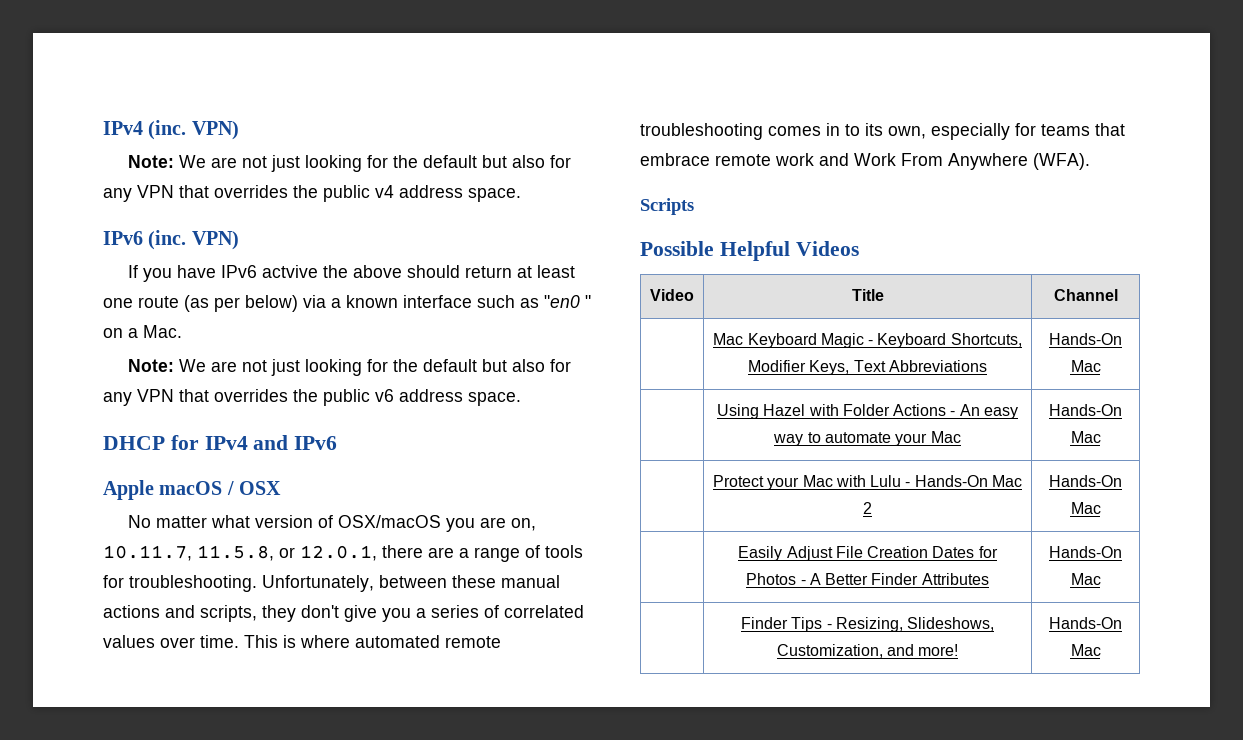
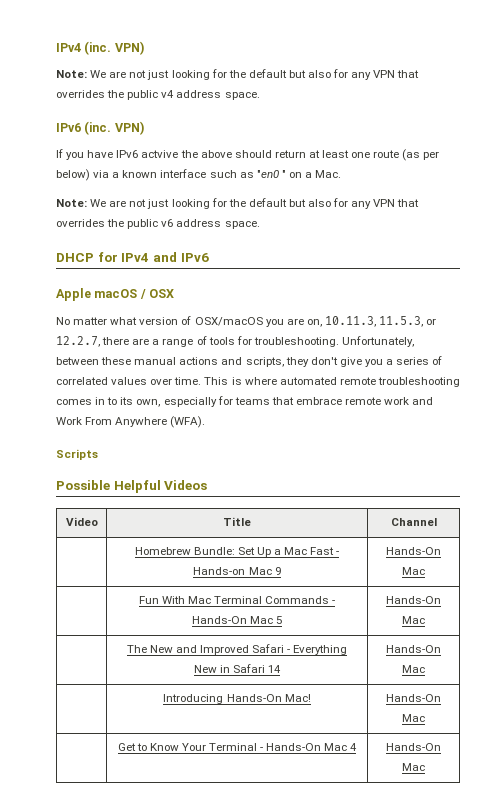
- No matter what version of OSX/macOS you are on, 10.11.7, 11.5.8, or 12.0.1, there are a range of tools for troubleshooting.
+ No matter what version of OSX/macOS you are on, 10.11.3, 11.5.3, or 12.2.7, there are a range of tools for troubleshooting.
- | Mac Keyboard Magic - Keyboard Shortcuts, Modifier Keys, Text Abbreviations | Hands-On Mac
- | Using Hazel with Folder Actions - An easy way to automate your Mac | Hands-On Mac
- | Protect your Mac with Lulu - Hands-On Mac 2 | Hands-On Mac
- | Easily Adjust File Creation Dates for Photos - A Better Finder Attributes | Hands-On Mac
- | Finder Tips - Resizing, Slideshows, Customization, and more! | Hands-On Mac
+ | Homebrew Bundle: Set Up a Mac Fast - Hands-on Mac 9 | Hands-On Mac
+ | Fun With Mac Terminal Commands - Hands-On Mac 5 | Hands-On Mac
+ | The New and Improved Safari - Everything New in Safari 14 | Hands-On Mac
+ | Introducing Hands-On Mac! | Hands-On Mac
+ | Get to Know Your Terminal - Hands-On Mac 4 | Hands-On Mac

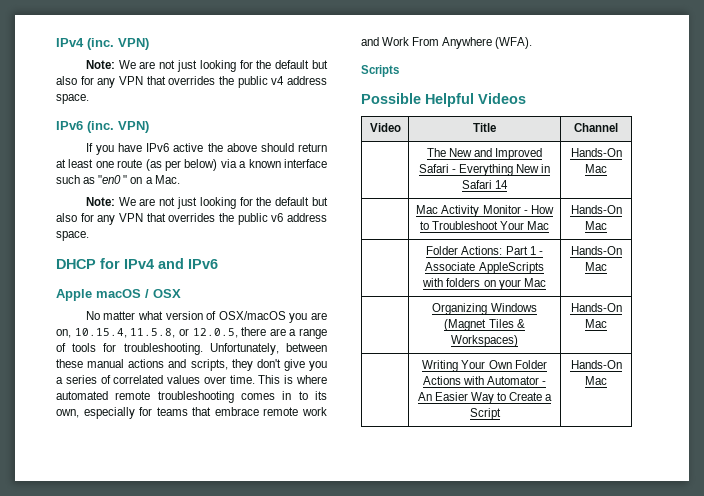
- If you have IPv6 actvive the above should return at least one route (as per below) via a known interface such as "en0 " on a Mac.
+ If you have IPv6 active the above should return at least one route (as per below) via a known interface such as "en0 " on a Mac.
- No matter what version of OSX/macOS you are on, 10.11.3, 11.5.3, or 12.2.7, there are a range of tools for troubleshooting.
+ No matter what version of OSX/macOS you are on, 10.15.4, 11.5.8, or 12.0.5, there are a range of tools for troubleshooting.
- | Homebrew Bundle: Set Up a Mac Fast - Hands-on Mac 9 | Hands-On Mac
- | Fun With Mac Terminal Commands - Hands-On Mac 5 | Hands-On Mac
- | Introducing Hands-On Mac! | Hands-On Mac
- | Get to Know Your Terminal - Hands-On Mac 4 | Hands-On Mac
+ | Mac Activity Monitor - How to Troubleshoot Your Mac | Hands-On Mac
+ | Folder Actions: Part 1 - Associate AppleScripts with folders on your Mac | Hands-On Mac
+ | Organizing Windows (Magnet Tiles & Workspaces) | Hands-On Mac
+ | Writing Your Own Folder Actions with Automator - An Easier Way to Create a Script | Hands-On Mac

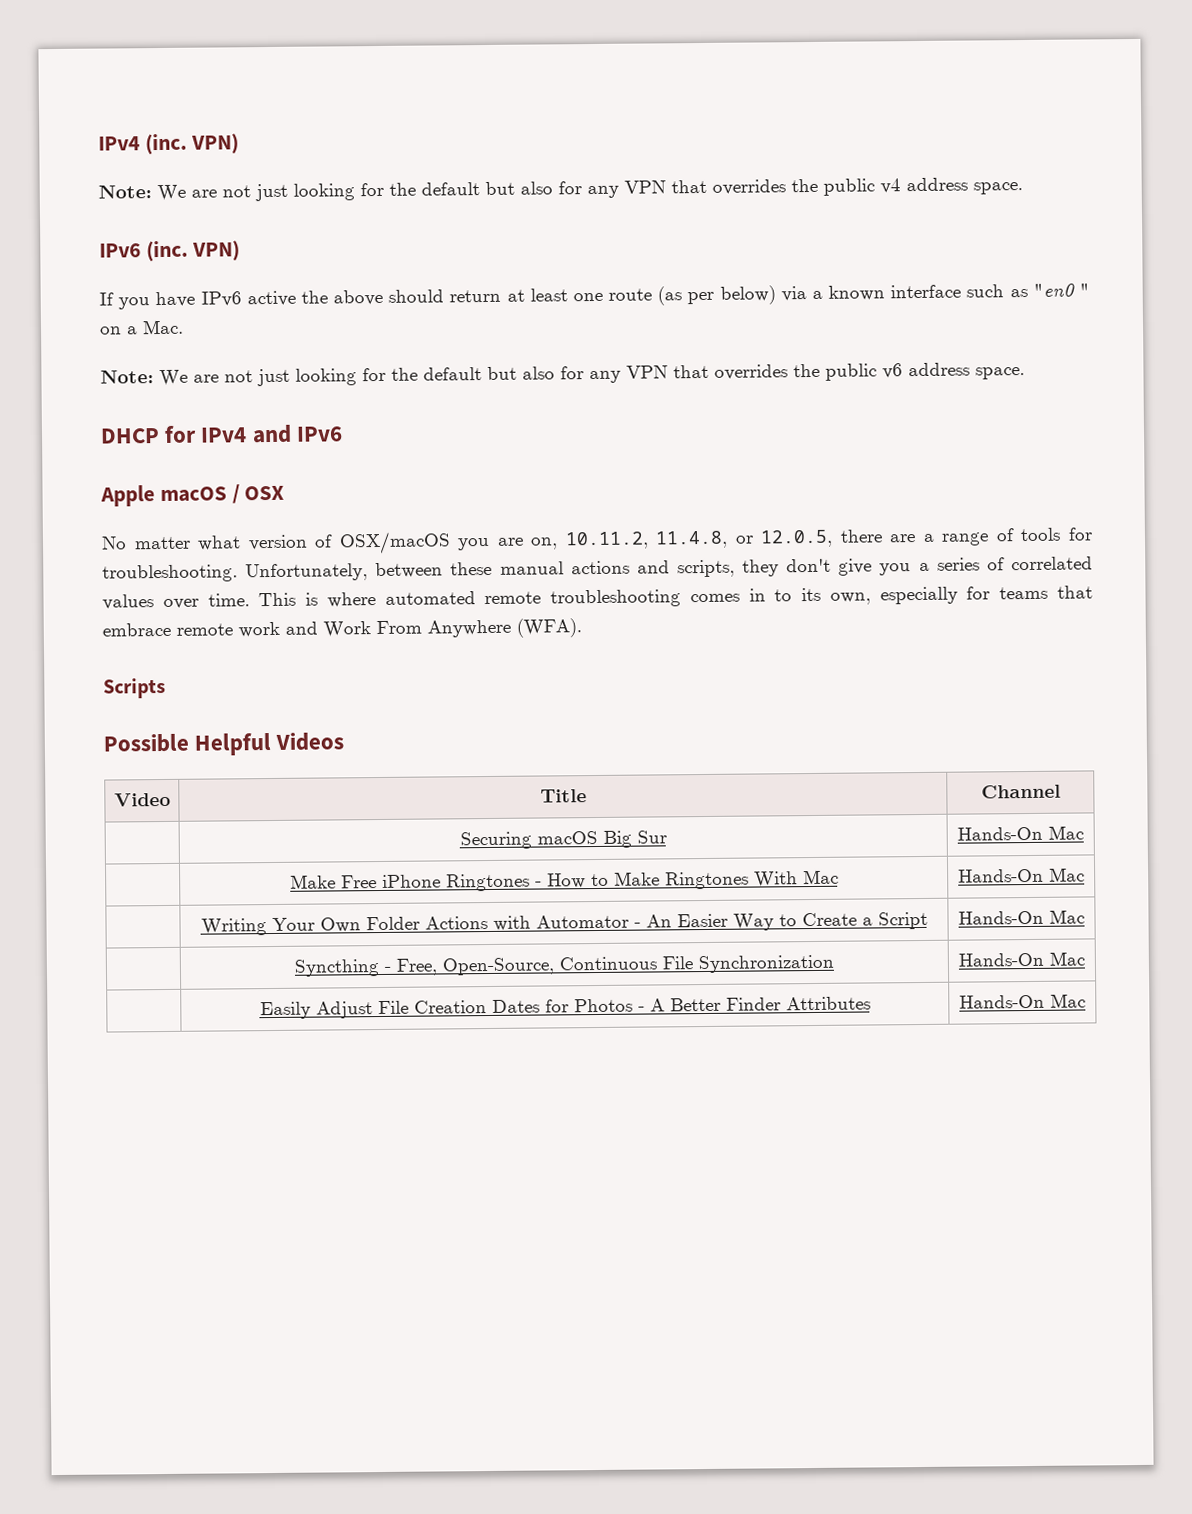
- No matter what version of OSX/macOS you are on, 10.15.4, 11.5.8, or 12.0.5, there are a range of tools for troubleshooting.
+ No matter what version of OSX/macOS you are on, 10.11.2, 11.4.8, or 12.0.5, there are a range of tools for troubleshooting.
- | The New and Improved Safari - Everything New in Safari 14 | Hands-On Mac
- | Mac Activity Monitor - How to Troubleshoot Your Mac | Hands-On Mac
- | Folder Actions: Part 1 - Associate AppleScripts with folders on your Mac | Hands-On Mac
- | Organizing Windows (Magnet Tiles & Workspaces) | Hands-On Mac
+ | Securing macOS Big Sur | Hands-On Mac
+ | Make Free iPhone Ringtones - How to Make Ringtones With Mac | Hands-On Mac
+ | Syncthing - Free, Open-Source, Continuous File Synchronization | Hands-On Mac
+ | Easily Adjust File Creation Dates for Photos - A Better Finder Attributes | Hands-On Mac

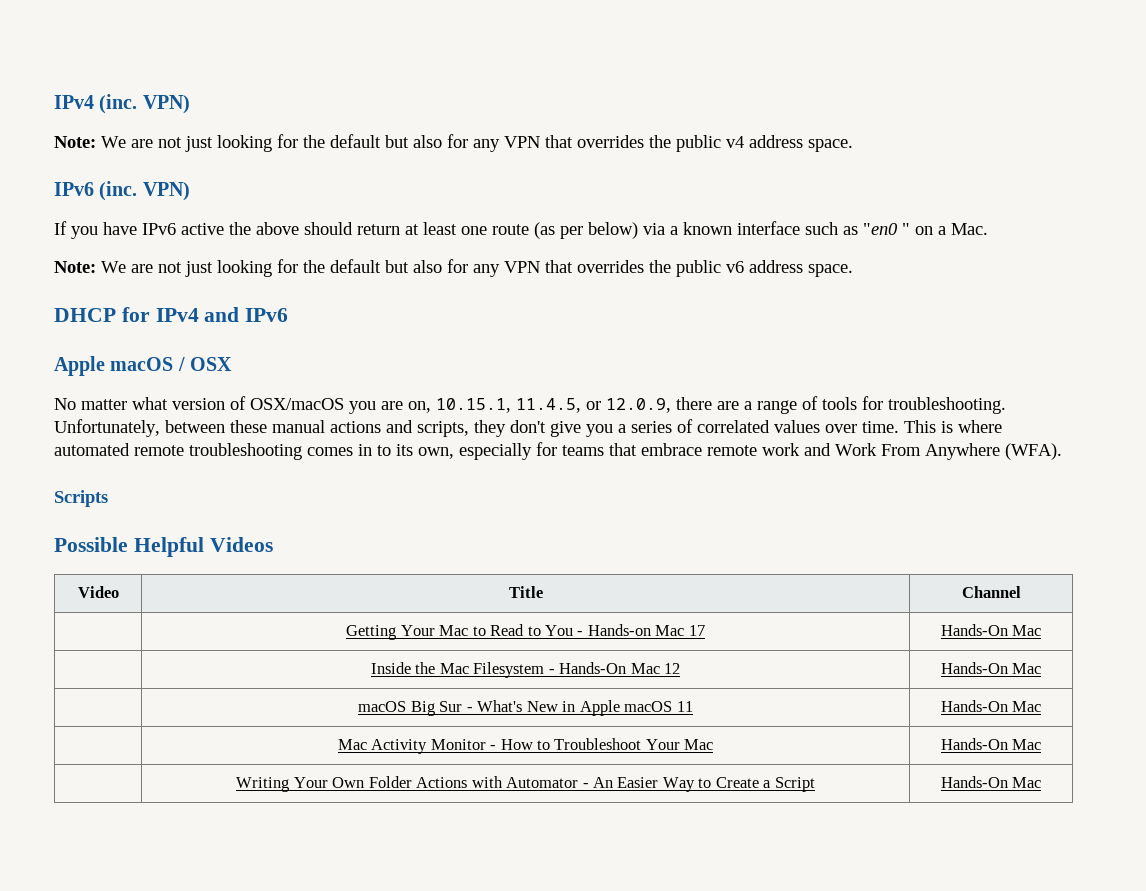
- No matter what version of OSX/macOS you are on, 10.11.2, 11.4.8, or 12.0.5, there are a range of tools for troubleshooting.
+ No matter what version of OSX/macOS you are on, 10.15.1, 11.4.5, or 12.0.9, there are a range of tools for troubleshooting.
- | Securing macOS Big Sur | Hands-On Mac
- | Make Free iPhone Ringtones - How to Make Ringtones With Mac | Hands-On Mac
+ | Getting Your Mac to Read to You - Hands-on Mac 17 | Hands-On Mac
+ | Inside the Mac Filesystem - Hands-On Mac 12 | Hands-On Mac
+ | macOS Big Sur - What's New in Apple macOS 11 | Hands-On Mac
+ | Mac Activity Monitor - How to Troubleshoot Your Mac | Hands-On Mac
- | Syncthing - Free, Open-Source, Continuous File Synchronization | Hands-On Mac
- | Easily Adjust File Creation Dates for Photos - A Better Finder Attributes | Hands-On Mac

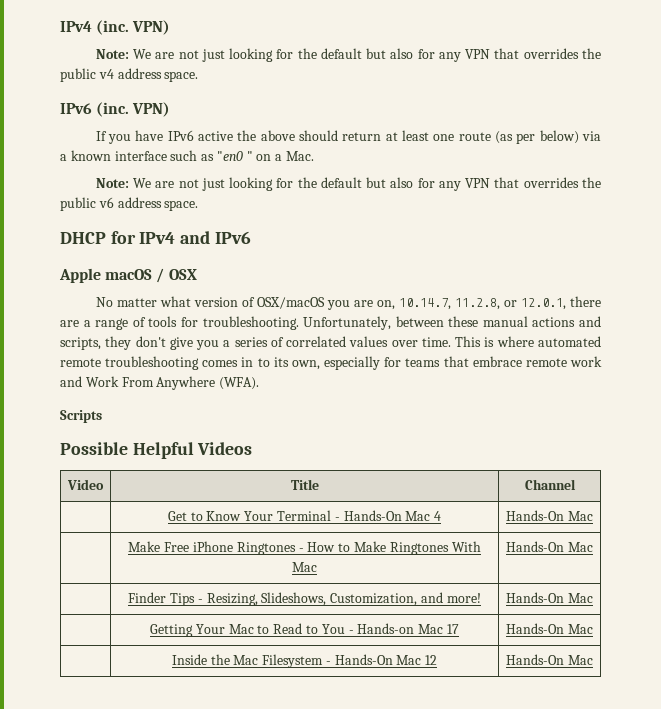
- No matter what version of OSX/macOS you are on, 10.15.1, 11.4.5, or 12.0.9, there are a range of tools for troubleshooting.
+ No matter what version of OSX/macOS you are on, 10.14.7, 11.2.8, or 12.0.1, there are a range of tools for troubleshooting.
+ | Get to Know Your Terminal - Hands-On Mac 4 | Hands-On Mac
+ | Make Free iPhone Ringtones - How to Make Ringtones With Mac | Hands-On Mac
+ | Finder Tips - Resizing, Slideshows, Customization, and more! | Hands-On Mac
- | macOS Big Sur - What's New in Apple macOS 11 | Hands-On Mac
- | Mac Activity Monitor - How to Troubleshoot Your Mac | Hands-On Mac
- | Writing Your Own Folder Actions with Automator - An Easier Way to Create a Script | Hands-On Mac

